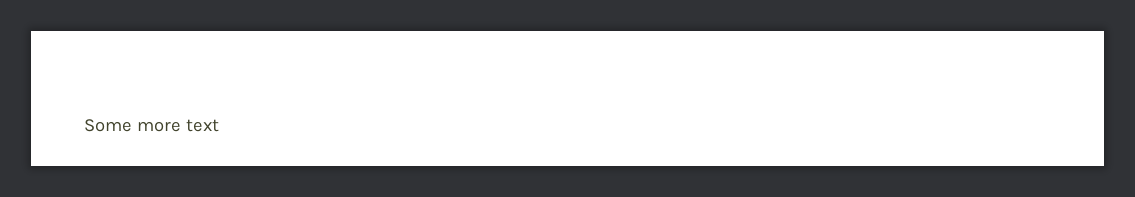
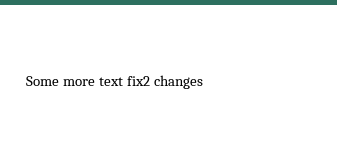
- Some more text
+ Some more text fix2 changes

